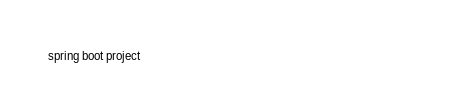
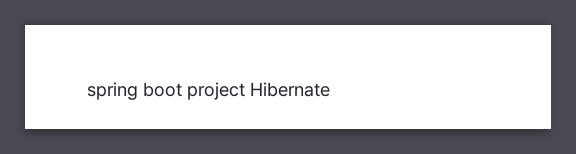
- spring boot project
+ spring boot project Hibernate

